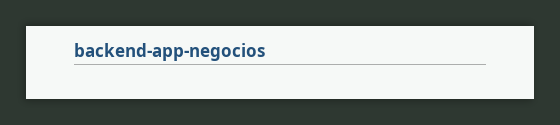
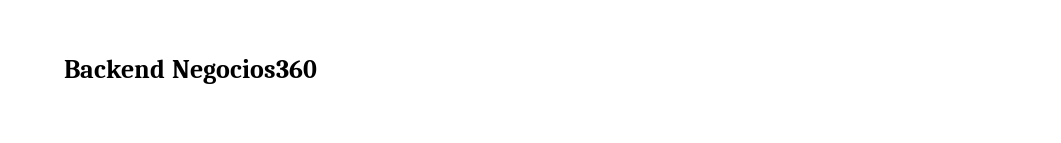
- backend-app-negocios
+ Backend Negocios360

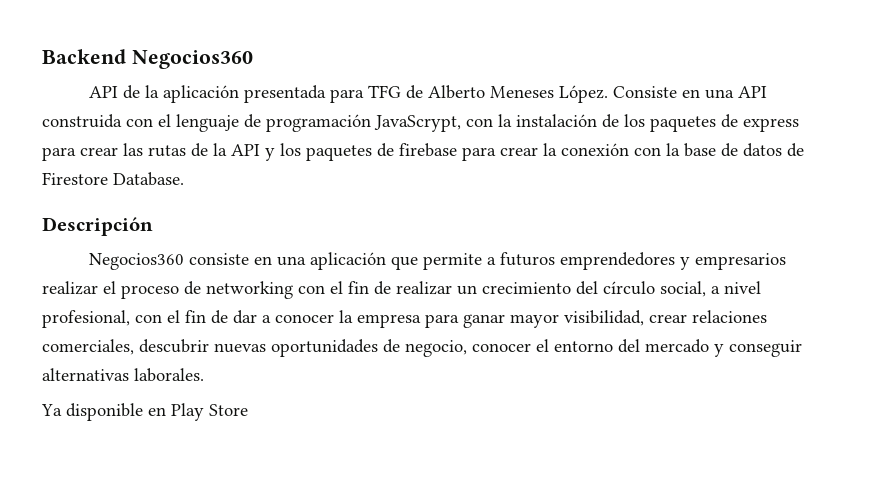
+ API de la aplicación presentada para TFG de Alberto Meneses López. Consiste en una API construida con el lenguaje de programación JavaScrypt, con la instalación de los paquetes de express para crear las rutas de la API y los paquetes de firebase para crear la conexión con la base de datos de Firestore Database.
+ Descripción
+ Negocios360 consiste en una aplicación que permite a futuros emprendedores y empresarios realizar el proceso de networking con el fin de realizar un crecimiento del círculo social, a nivel profesional, con el fin de dar a conocer la empresa para ganar mayor visibilidad, crear relaciones comerciales, descubrir nuevas oportunidades de negocio, conocer el entorno del mercado y conseguir alternativas laborales.
+ Ya disponible en Play Store

